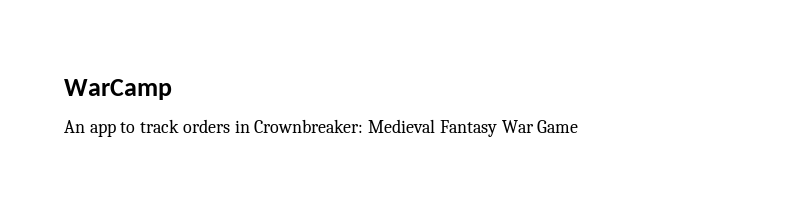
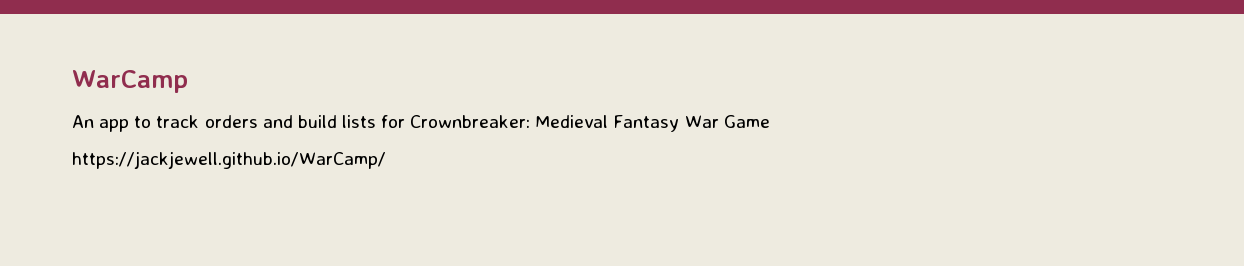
- An app to track orders in Crownbreaker: Medieval Fantasy War Game
+ An app to track orders and build lists for Crownbreaker: Medieval Fantasy War Game
+ https://jackjewell.github.io/WarCamp/

